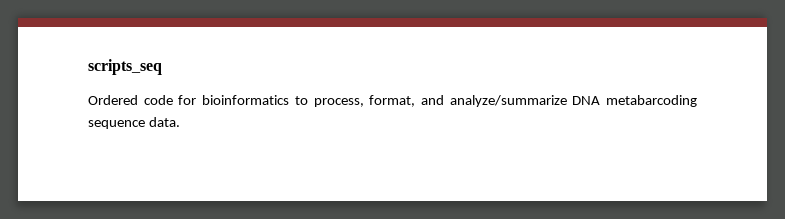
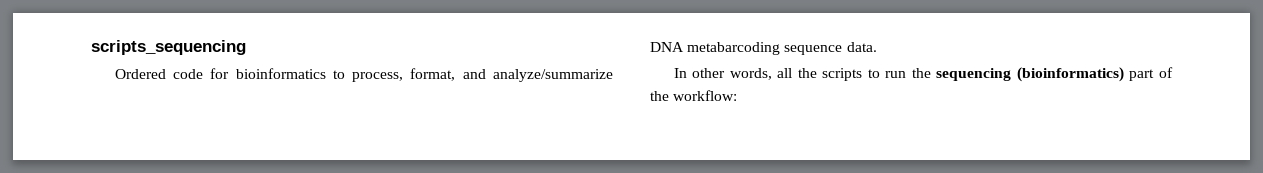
- scripts_seq
+ scripts_sequencing
+ In other words, all the scripts to run the sequencing (bioinformatics) part of the workflow:

